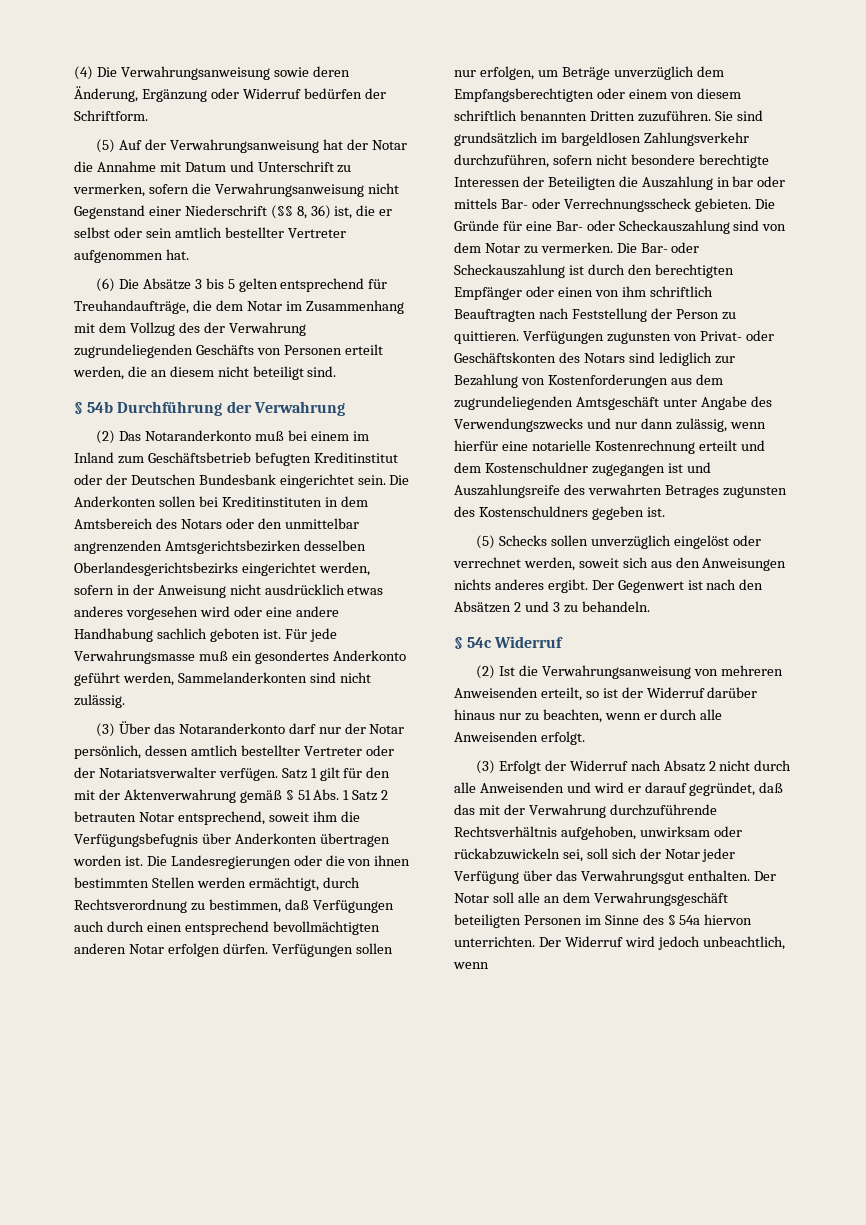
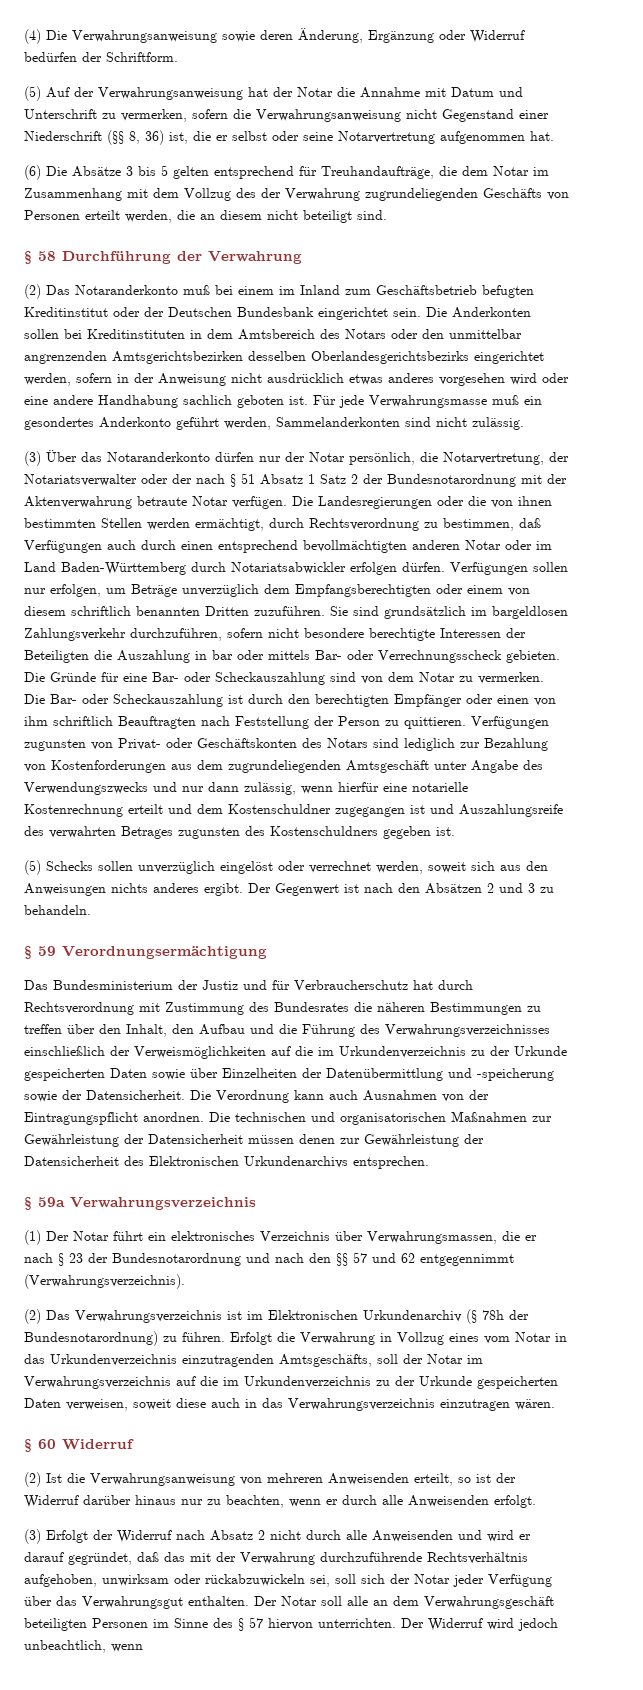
- (5) Auf der Verwahrungsanweisung hat der Notar die Annahme mit Datum und Unterschrift zu vermerken, sofern die Verwahrungsanweisung nicht Gegenstand einer Niederschrift (§§ 8, 36) ist, die er selbst oder sein amtlich bestellter Vertreter aufgenommen hat.
+ (5) Auf der Verwahrungsanweisung hat der Notar die Annahme mit Datum und Unterschrift zu vermerken, sofern die Verwahrungsanweisung nicht Gegenstand einer Niederschrift (§§ 8, 36) ist, die er selbst oder seine Notarvertretung aufgenommen hat.
- § 54b Durchführung der Verwahrung
+ § 58 Durchführung der Verwahrung
- (3) Über das Notaranderkonto darf nur der Notar persönlich, dessen amtlich bestellter Vertreter oder der Notariatsverwalter verfügen. Satz 1 gilt für den mit der Aktenverwahrung gemäß § 51 Abs. 1 Satz 2 betrauten Notar entsprechend, soweit ihm die Verfügungsbefugnis über Anderkonten übertragen worden ist.
+ (3) Über das Notaranderkonto dürfen nur der Notar persönlich, die Notarvertretung, der Notariatsverwalter oder der nach § 51 Absatz 1 Satz 2 der Bundesnotarordnung mit der Aktenverwahrung betraute Notar verfügen.
- Die Landesregierungen oder die von ihnen bestimmten Stellen werden ermächtigt, durch Rechtsverordnung zu bestimmen, daß Verfügungen auch durch einen entsprechend bevollmächtigten anderen Notar erfolgen dürfen.
+ Die Landesregierungen oder die von ihnen bestimmten Stellen werden ermächtigt, durch Rechtsverordnung zu bestimmen, daß Verfügungen auch durch einen entsprechend bevollmächtigten anderen Notar oder im Land Baden-Württemberg durch Notariatsabwickler erfolgen dürfen.
- § 54c Widerruf
+ § 59 Verordnungsermächtigung
+ Das Bundesministerium der Justiz und für Verbraucherschutz hat durch Rechtsverordnung mit Zustimmung des Bundesrates die näheren Bestimmungen zu treffen über den Inhalt, den Aufbau und die Führung des Verwahrungsverzeichnisses einschließlich der Verweismöglichkeiten auf die im Urkundenverzeichnis zu der Urkunde gespeicherten Daten sowie über Einzelheiten der Datenübermittlung und -speicherung sowie der Datensicherheit. Die Verordnung kann auch Ausnahmen von der Eintragungspflicht anordnen. Die technischen und organisatorischen Maßnahmen zur Gewährleistung der Datensicherheit müssen denen zur Gewährleistung der Datensicherheit des Elektronischen Urkundenarchivs entsprechen.
+ § 59a Verwahrungsverzeichnis
+ (1) Der Notar führt ein elektronisches Verzeichnis über Verwahrungsmassen, die er nach § 23 der Bundesnotarordnung und nach den §§ 57 und 62 entgegennimmt (Verwahrungsverzeichnis).
+ (2) Das Verwahrungsverzeichnis ist im Elektronischen Urkundenarchiv (§ 78h der Bundesnotarordnung) zu führen. Erfolgt die Verwahrung in Vollzug eines vom Notar in das Urkundenverzeichnis einzutragenden Amtsgeschäfts, soll der Notar im Verwahrungsverzeichnis auf die im Urkundenverzeichnis zu der Urkunde gespeicherten Daten verweisen, soweit diese auch in das Verwahrungsverzeichnis einzutragen wären.
+ § 60 Widerruf
- Der Notar soll alle an dem Verwahrungsgeschäft beteiligten Personen im Sinne des § 54a hiervon unterrichten.
+ Der Notar soll alle an dem Verwahrungsgeschäft beteiligten Personen im Sinne des § 57 hiervon unterrichten.

